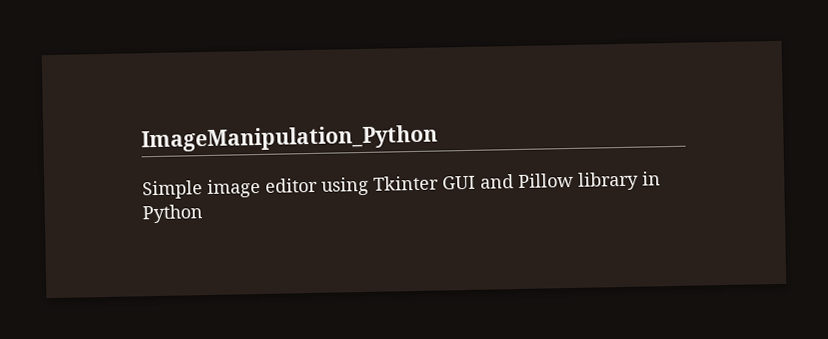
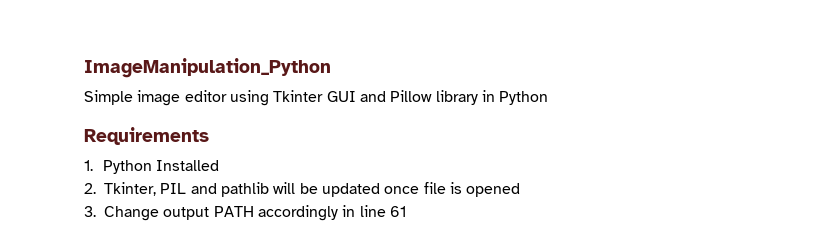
+ Requirements
+ 1. Python Installed
+ 2. Tkinter, PIL and pathlib will be updated once file is opened
+ 3. Change output PATH accordingly in line 61

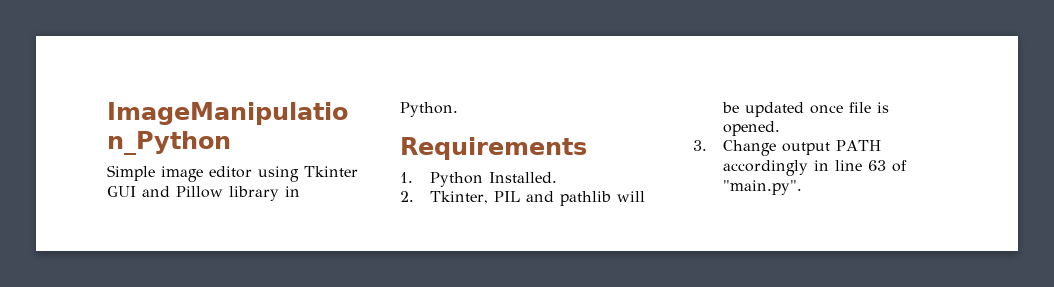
- Simple image editor using Tkinter GUI and Pillow library in Python
+ Simple image editor using Tkinter GUI and Pillow library in Python.
- 1. Python Installed
+ 1. Python Installed.
- 2. Tkinter, PIL and pathlib will be updated once file is opened
+ 2. Tkinter, PIL and pathlib will be updated once file is opened.
- 3. Change output PATH accordingly in line 61
+ 3. Change output PATH accordingly in line 63 of "main.py".

